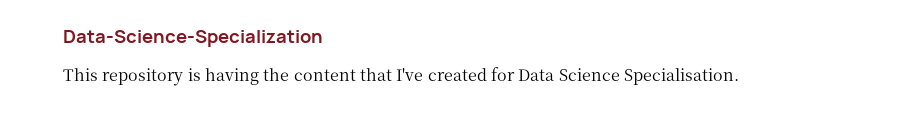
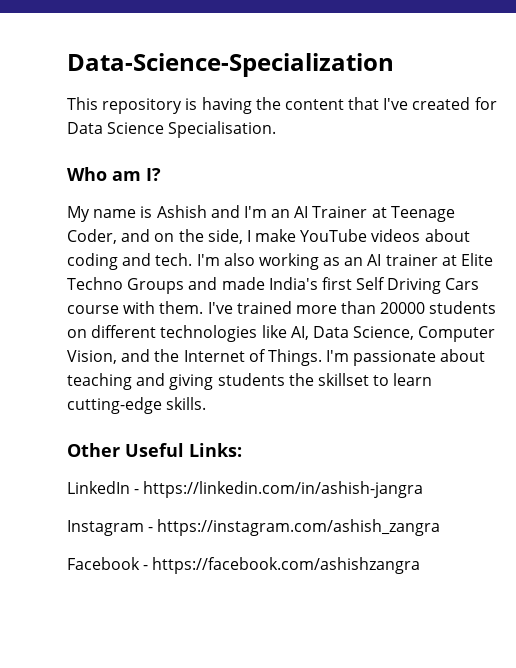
+ Who am I?
+ My name is Ashish and I'm an AI Trainer at Teenage Coder, and on the side, I make YouTube videos about coding and tech. I'm also working as an AI trainer at Elite Techno Groups and made India's first Self Driving Cars course with them. I've trained more than 20000 students on different technologies like AI, Data Science, Computer Vision, and the Internet of Things. I'm passionate about teaching and giving students the skillset to learn cutting-edge skills.
+ Other Useful Links:
+ LinkedIn - https://linkedin.com/in/ashish-jangra
+ Instagram - https://instagram.com/ashish_zangra
+ Facebook - https://facebook.com/ashishzangra

